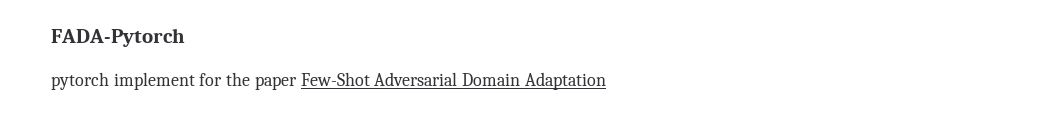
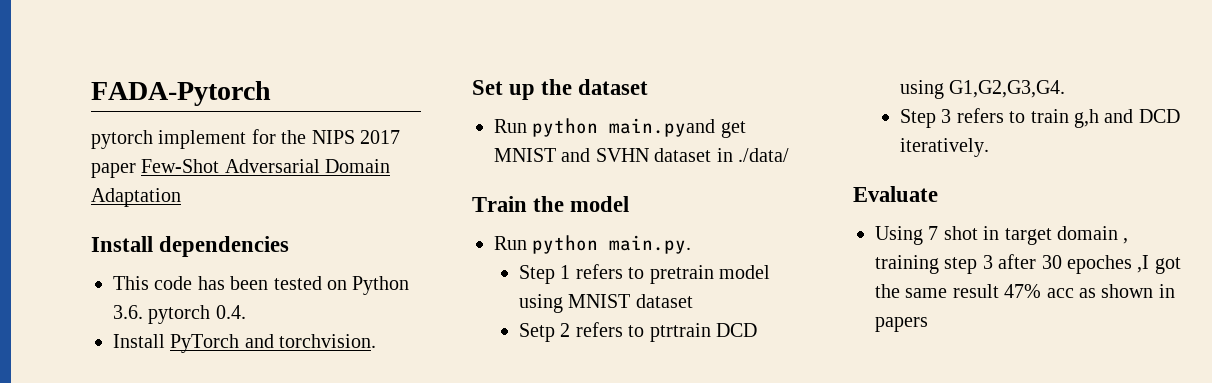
- pytorch implement for the paper Few-Shot Adversarial Domain Adaptation
+ pytorch implement for the NIPS 2017 paper Few-Shot Adversarial Domain Adaptation
+ Install dependencies
+ This code has been tested on Python 3.6. pytorch 0.4.
+ Install PyTorch and torchvision.
+ Set up the dataset
+ Run python main.pyand get MNIST and SVHN dataset in ./data/
+ Train the model
+ Run python main.py.
+ Step 1 refers to pretrain model using MNIST dataset
+ Setp 2 refers to ptrtrain DCD using G1,G2,G3,G4.
+ Step 3 refers to train g,h and DCD iteratively.
+ Evaluate
+ Using 7 shot in target domain , training step 3 after 30 epoches ,I got the same result 47% acc as shown in papers

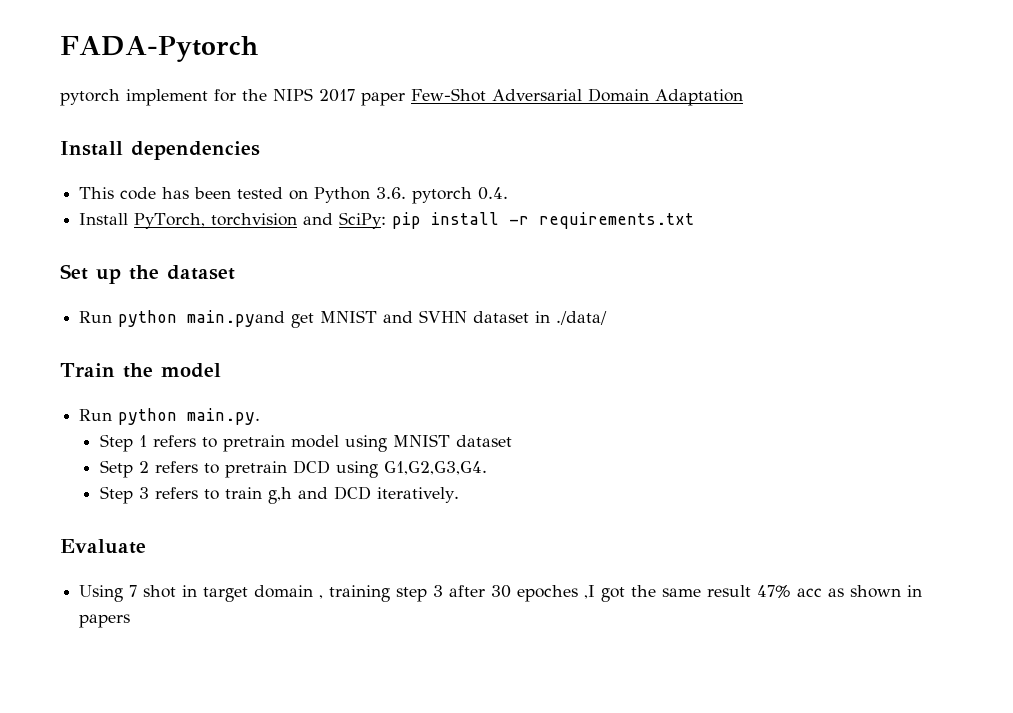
- Install PyTorch and torchvision.
+ Install PyTorch, torchvision and SciPy: pip install -r requirements.txt
- Setp 2 refers to ptrtrain DCD using G1,G2,G3,G4.
+ Setp 2 refers to pretrain DCD using G1,G2,G3,G4.

